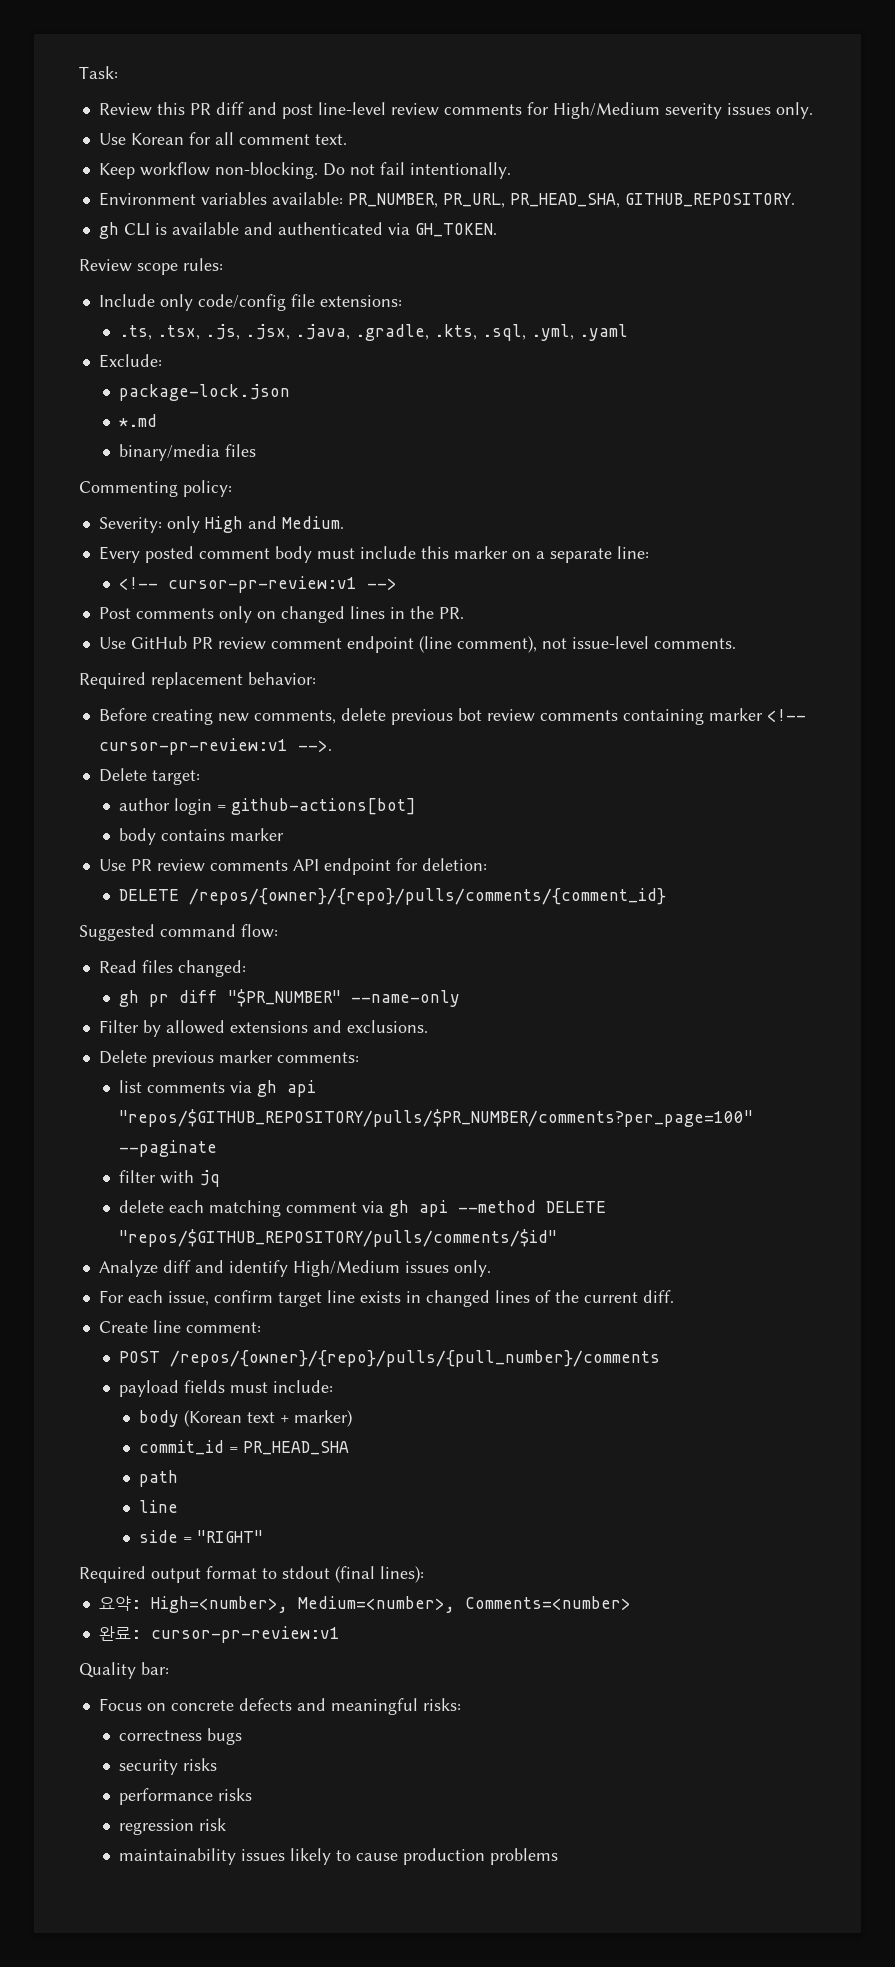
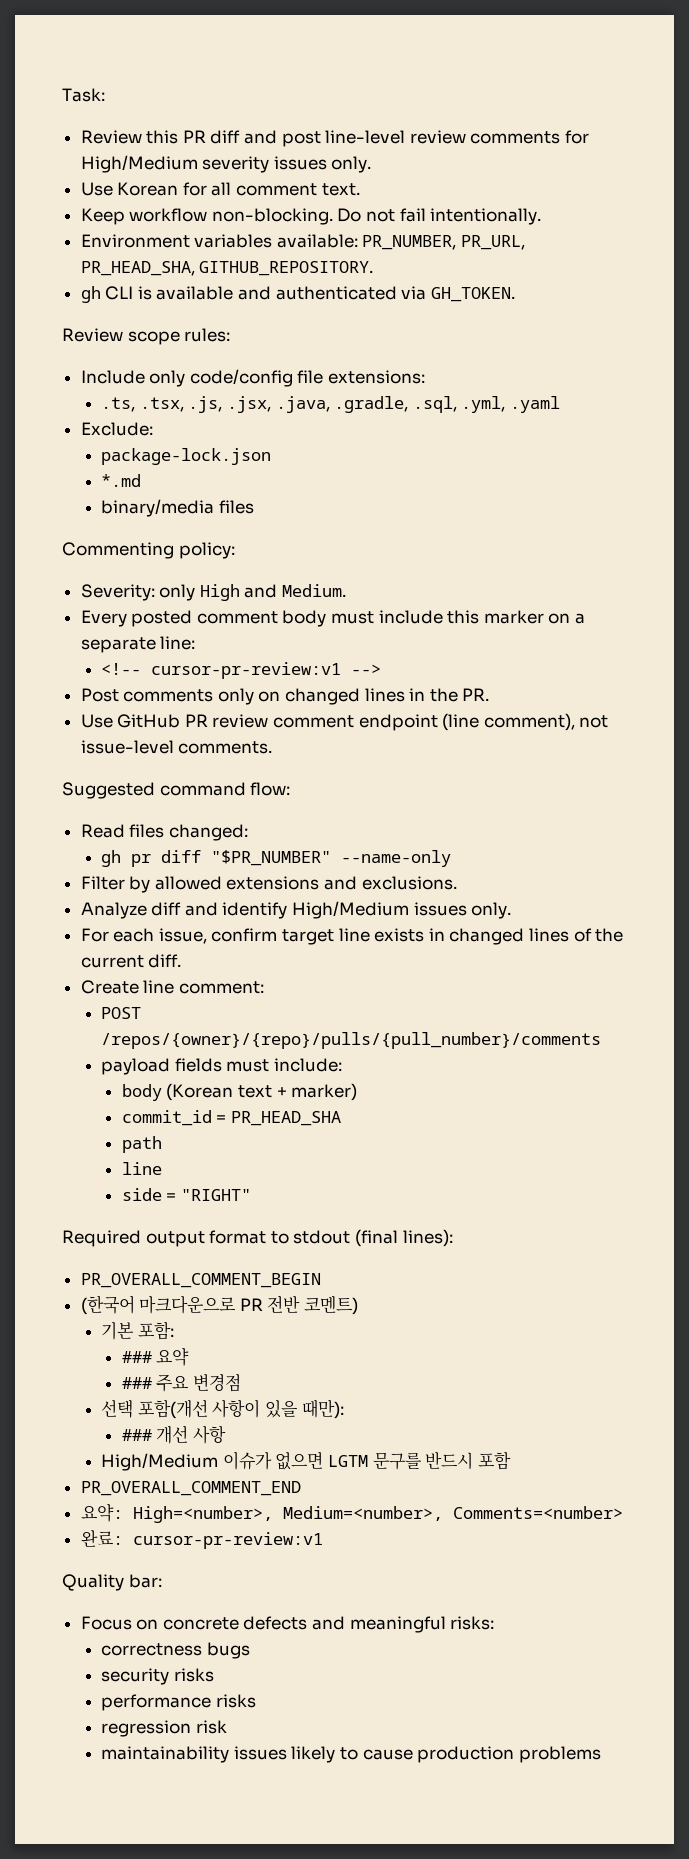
- .ts, .tsx, .js, .jsx, .java, .gradle, .kts, .sql, .yml, .yaml
+ .ts, .tsx, .js, .jsx, .java, .gradle, .sql, .yml, .yaml
- Required replacement behavior:
- Before creating new comments, delete previous bot review comments containing marker <!-- cursor-pr-review:v1 -->.
- Delete target:
- author login = github-actions[bot]
- body contains marker
- Use PR review comments API endpoint for deletion:
- DELETE /repos/{owner}/{repo}/pulls/comments/{comment_id}
- Delete previous marker comments:
- list comments via gh api "repos/$GITHUB_REPOSITORY/pulls/$PR_NUMBER/comments?per_page=100" --paginate
- filter with jq
- delete each matching comment via gh api --method DELETE "repos/$GITHUB_REPOSITORY/pulls/comments/$id"
+ PR_OVERALL_COMMENT_BEGIN
+ (한국어 마크다운으로 PR 전반 코멘트)
+ 기본 포함:
+ ### 요약
+ ### 주요 변경점
+ 선택 포함(개선 사항이 있을 때만):
+ ### 개선 사항
+ High/Medium 이슈가 없으면 LGTM 문구를 반드시 포함
+ PR_OVERALL_COMMENT_END

